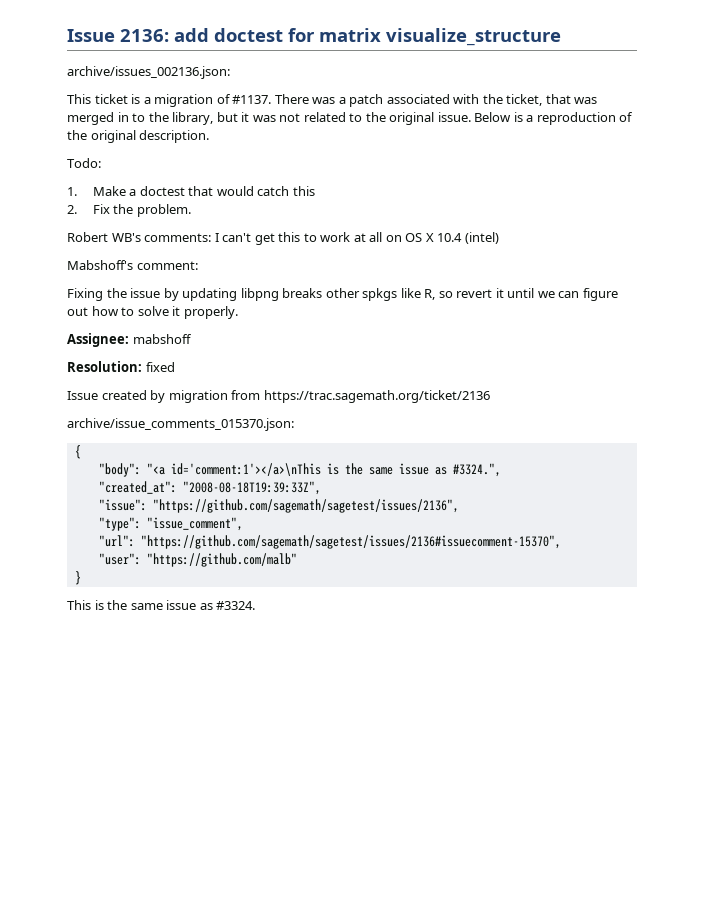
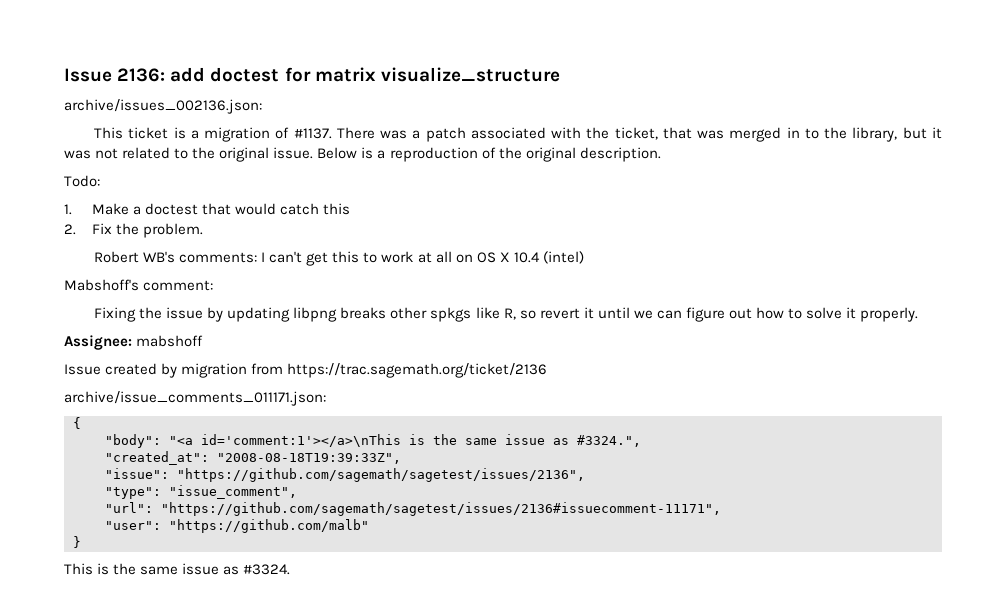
- Resolution: fixed
- archive/issue_comments_015370.json:
+ archive/issue_comments_011171.json:
- "url": "https://github.com/sagemath/sagetest/issues/2136#issuecomment-15370",
+ "url": "https://github.com/sagemath/sagetest/issues/2136#issuecomment-11171",

